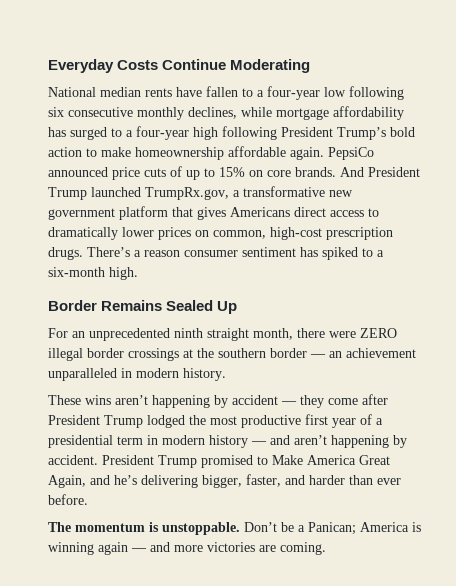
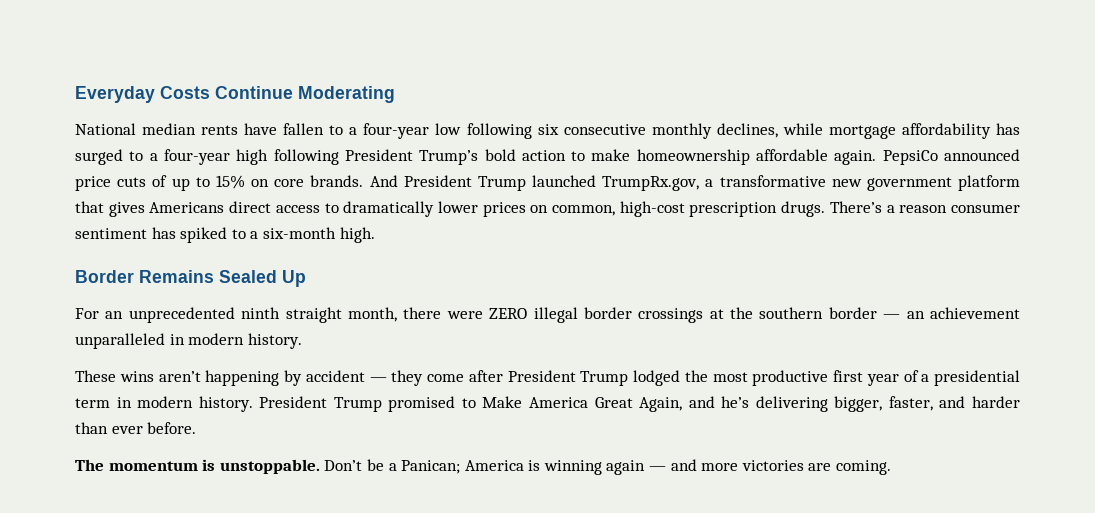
- These wins aren’t happening by accident — they come after President Trump lodged the most productive first year of a presidential term in modern history — and aren’t happening by accident.
+ These wins aren’t happening by accident — they come after President Trump lodged the most productive first year of a presidential term in modern history.

